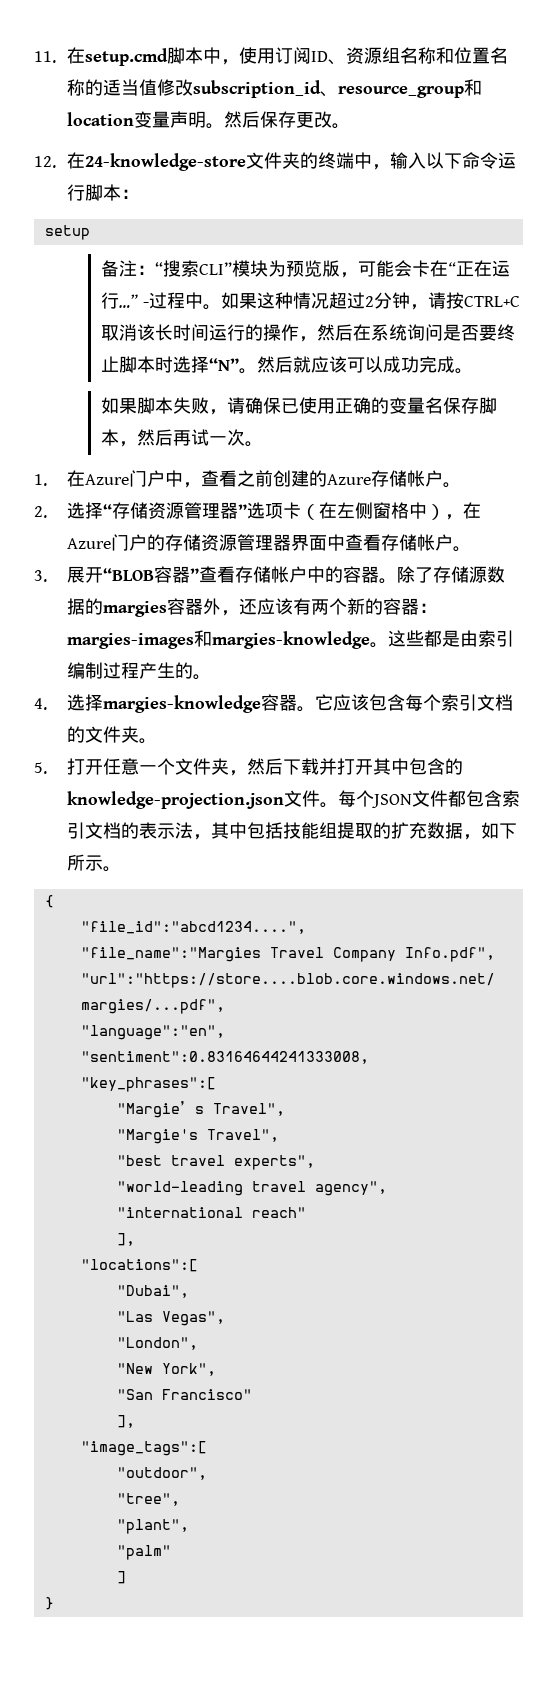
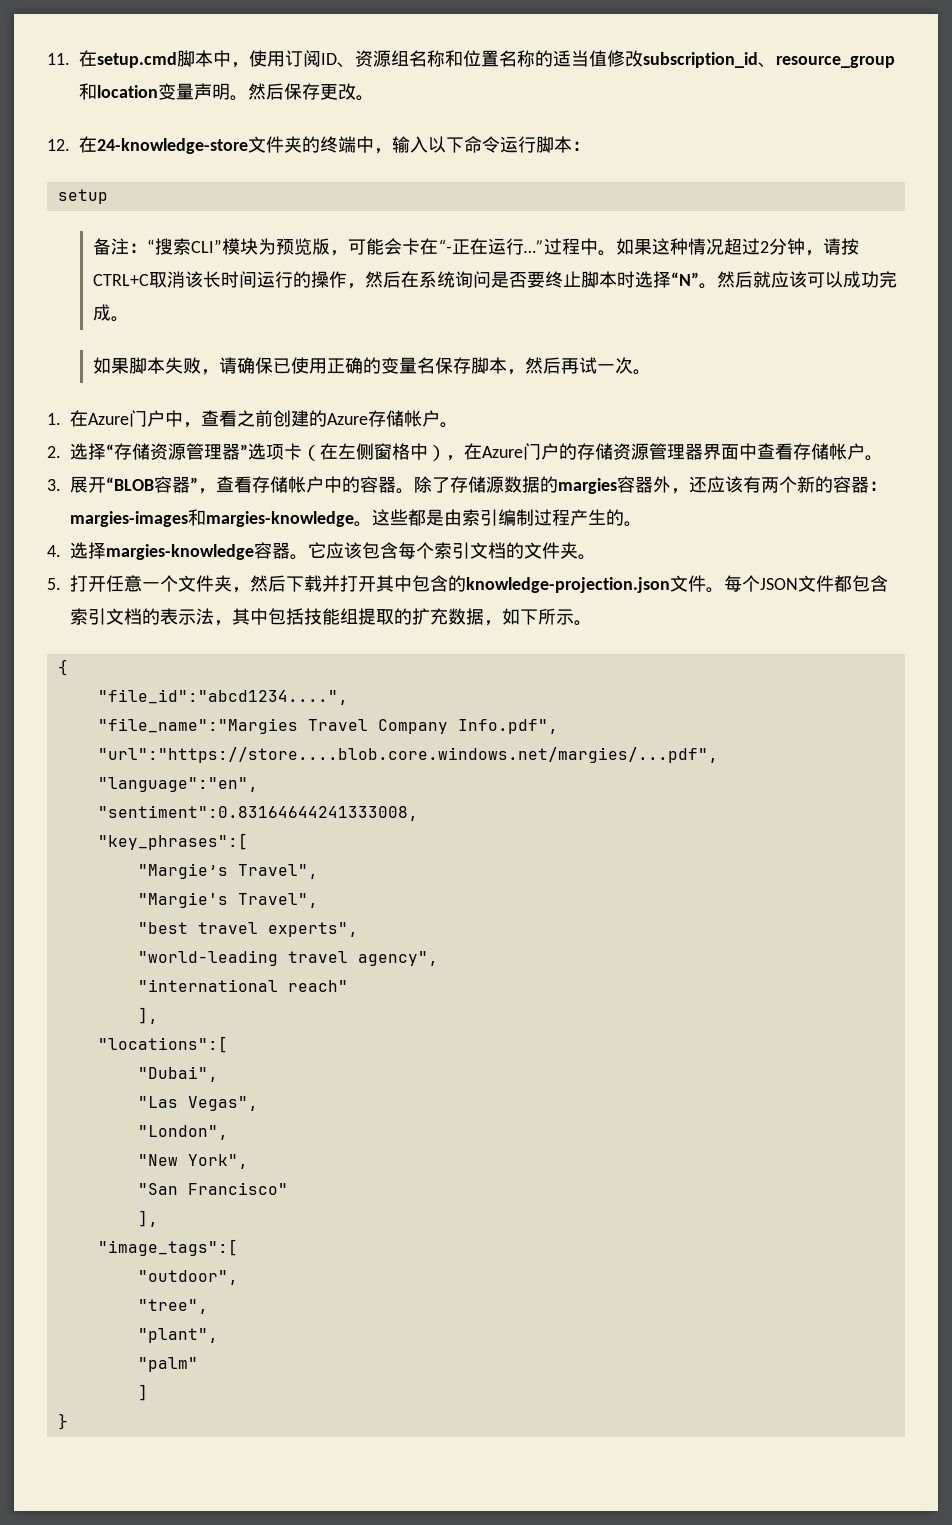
- 备注：“搜索CLI”模块为预览版，可能会卡在“正在运行…”
+ 备注：“搜索CLI”模块为预览版，可能会卡在“-正在运行…”
- -过程中。
+ 过程中。
- 3.展开“BLOB容器”查看存储帐户中的容器。
+ 3.展开“BLOB容器”，查看存储帐户中的容器。

